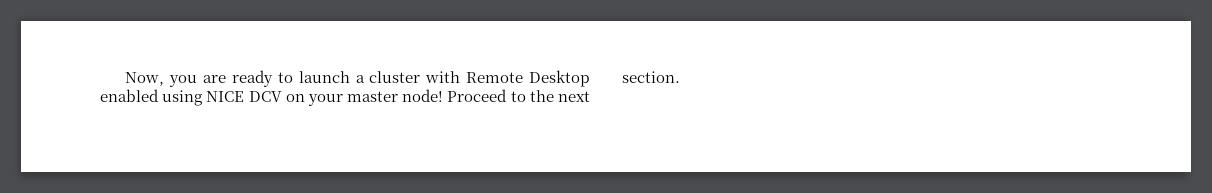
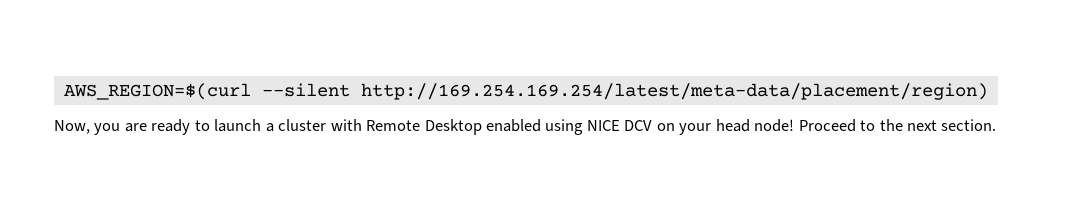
+ AWS_REGION=$(curl --silent http://169.254.169.254/latest/meta-data/placement/region)
- Now, you are ready to launch a cluster with Remote Desktop enabled using NICE DCV on your master node!
+ Now, you are ready to launch a cluster with Remote Desktop enabled using NICE DCV on your head node!

